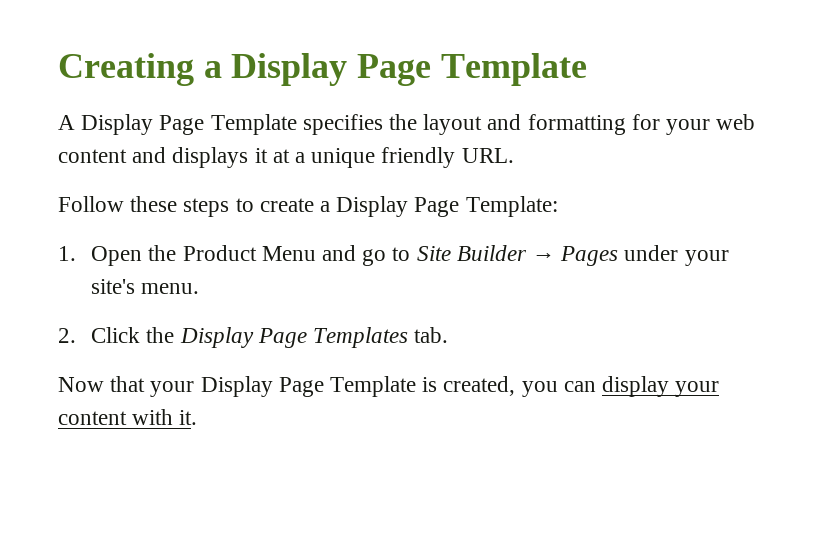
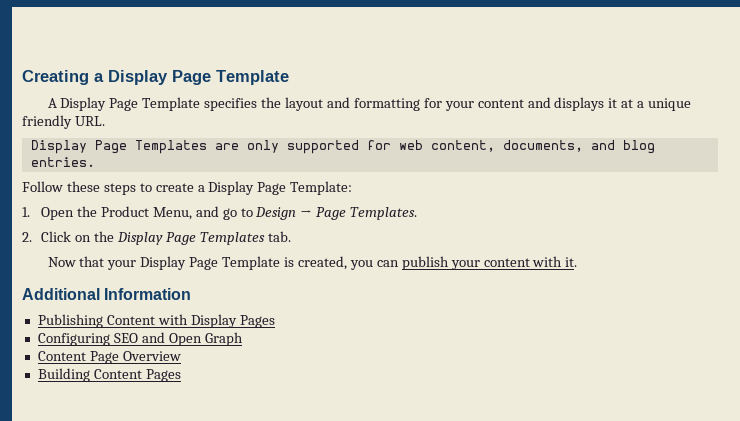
- A Display Page Template specifies the layout and formatting for your web content and displays it at a unique friendly URL.
+ A Display Page Template specifies the layout and formatting for your content and displays it at a unique friendly URL.
+ Display Page Templates are only supported for web content, documents, and blog entries.
- 1. Open the Product Menu and go to Site Builder → Pages under your site's menu.
+ 1. Open the Product Menu, and go to Design → Page Templates.
- 2. Click the Display Page Templates tab.
+ 2. Click on the Display Page Templates tab.
- Now that your Display Page Template is created, you can display your content with it.
+ Now that your Display Page Template is created, you can publish your content with it.
+ Additional Information
+ Publishing Content with Display Pages
+ Configuring SEO and Open Graph
+ Content Page Overview
+ Building Content Pages

